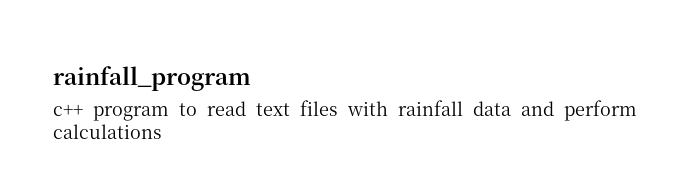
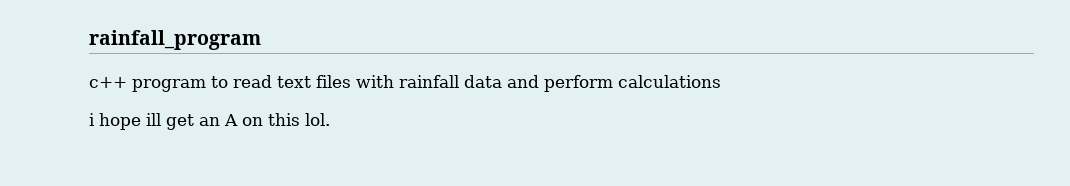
+ i hope ill get an A on this lol.

